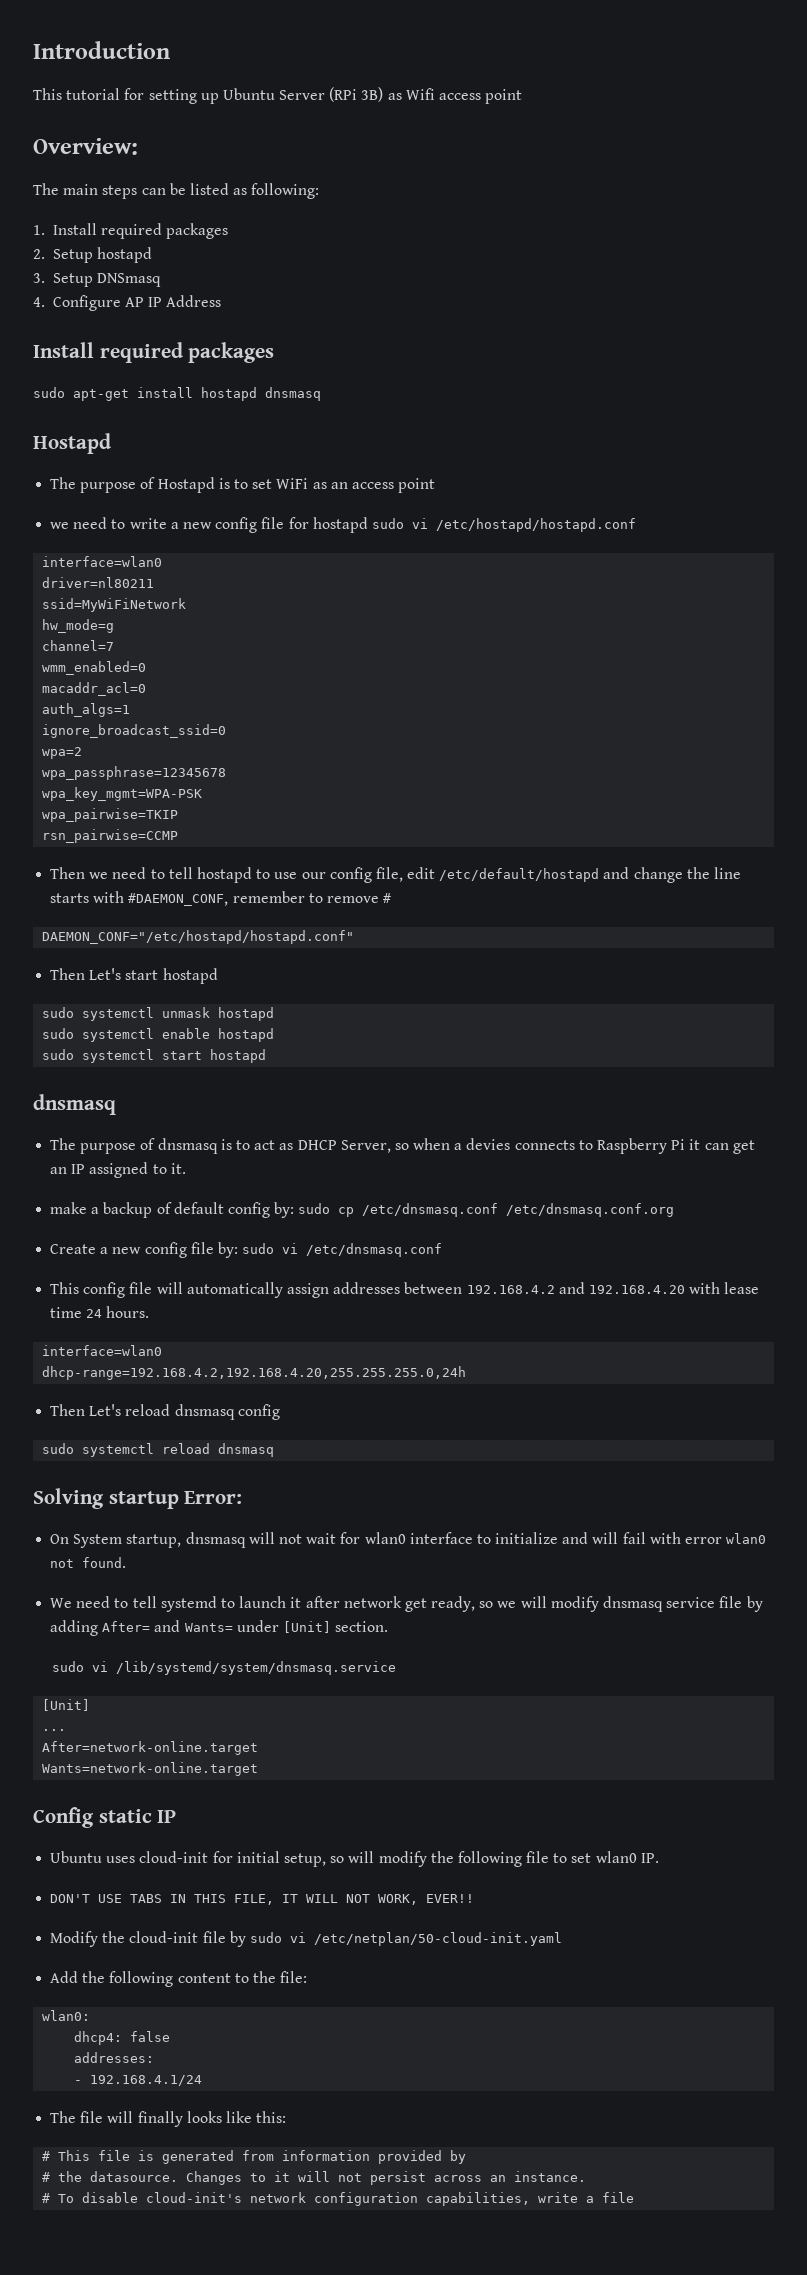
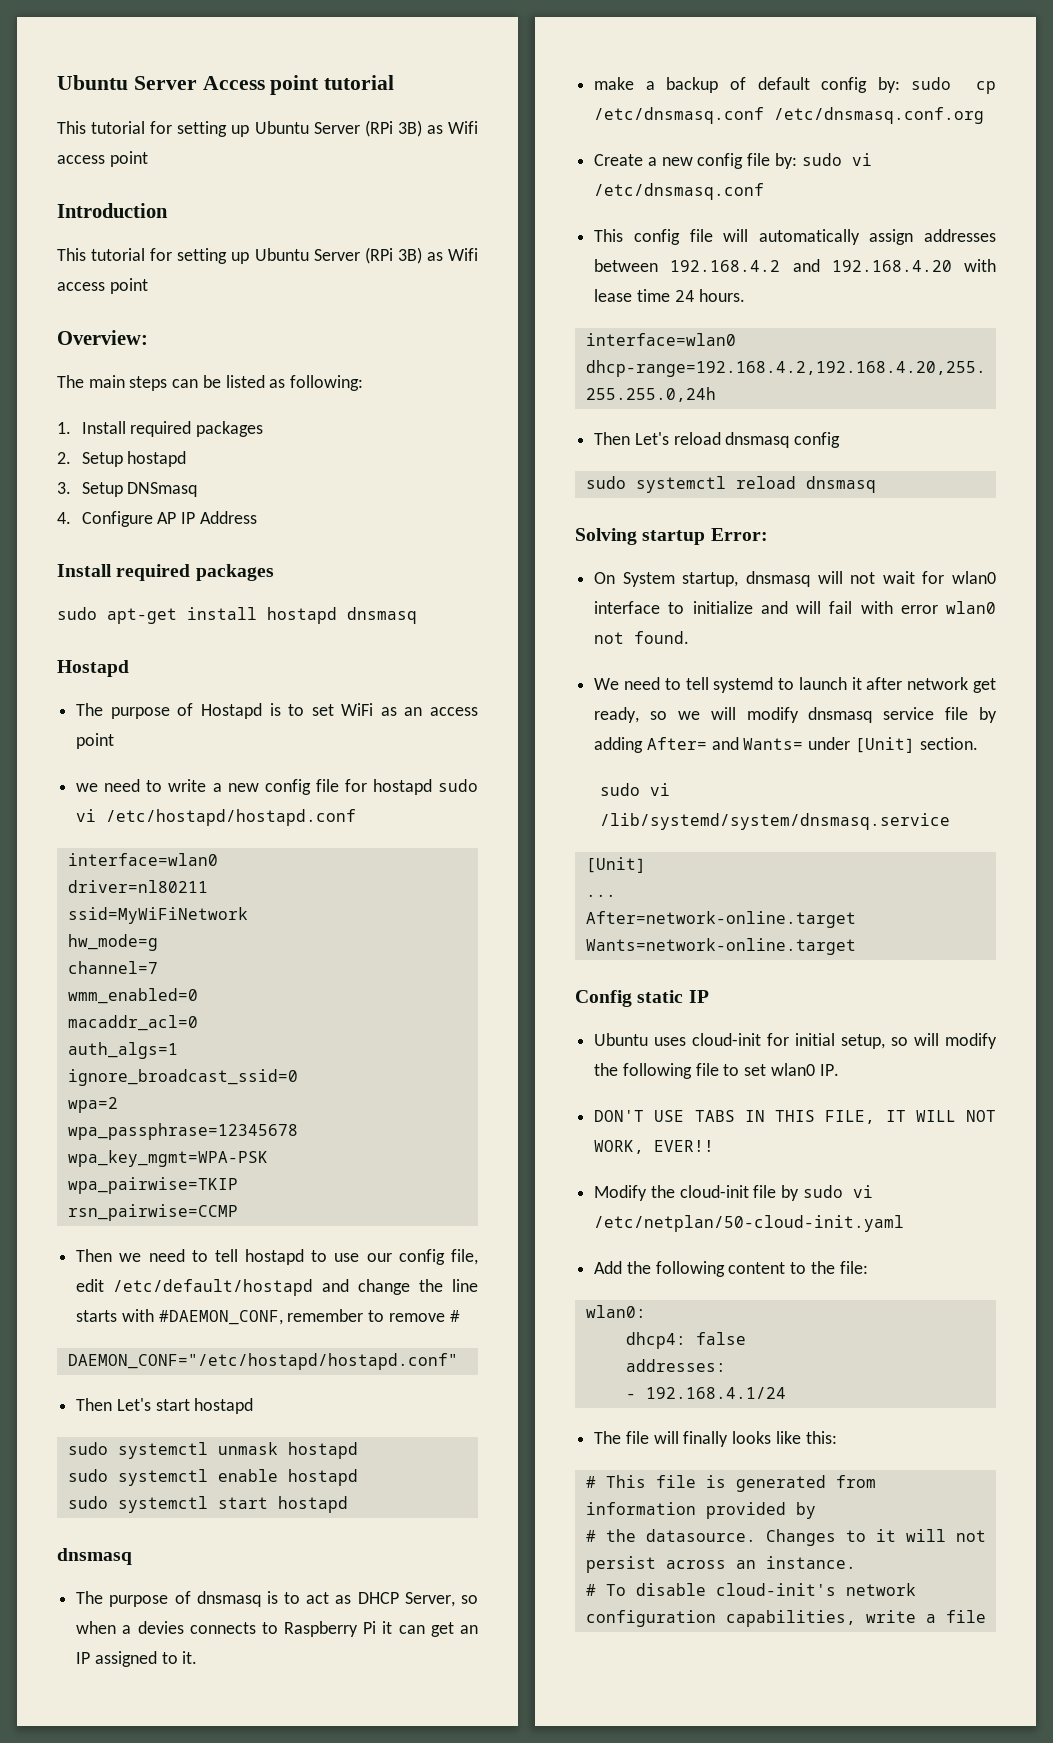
+ Ubuntu Server Access point tutorial
+ This tutorial for setting up Ubuntu Server (RPi 3B) as Wifi access point

